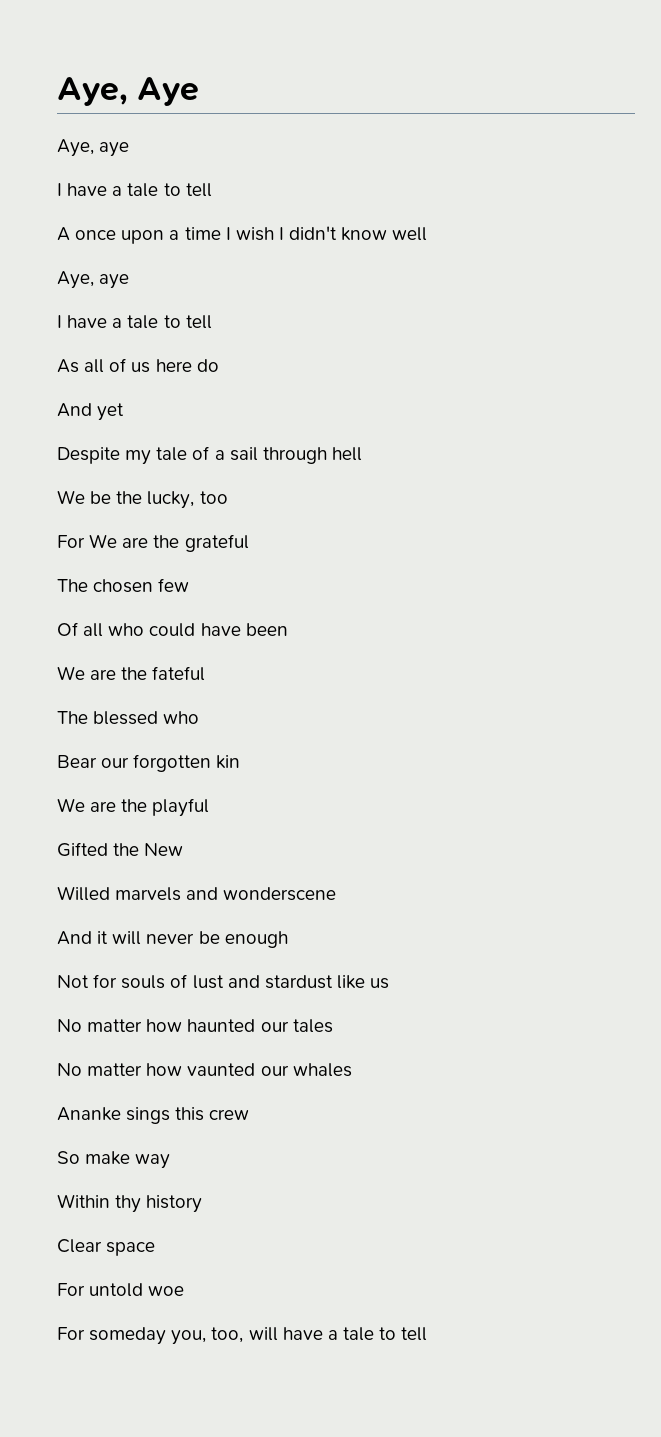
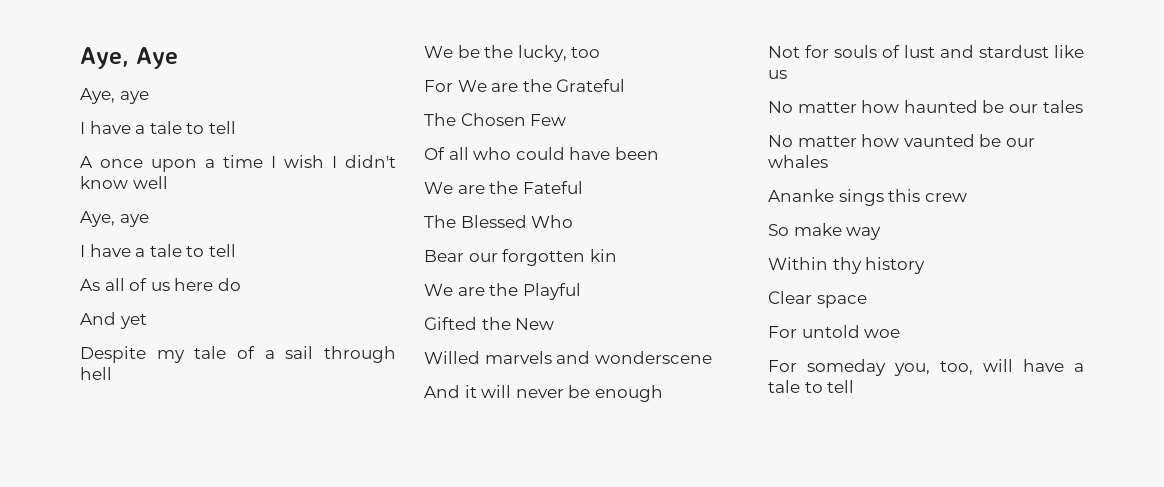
- For We are the grateful
- The chosen few
+ For We are the Grateful
+ The Chosen Few
- We are the fateful
- The blessed who
+ We are the Fateful
+ The Blessed Who
- We are the playful
+ We are the Playful
- No matter how haunted our tales
+ No matter how haunted be our tales
- No matter how vaunted our whales
+ No matter how vaunted be our whales

